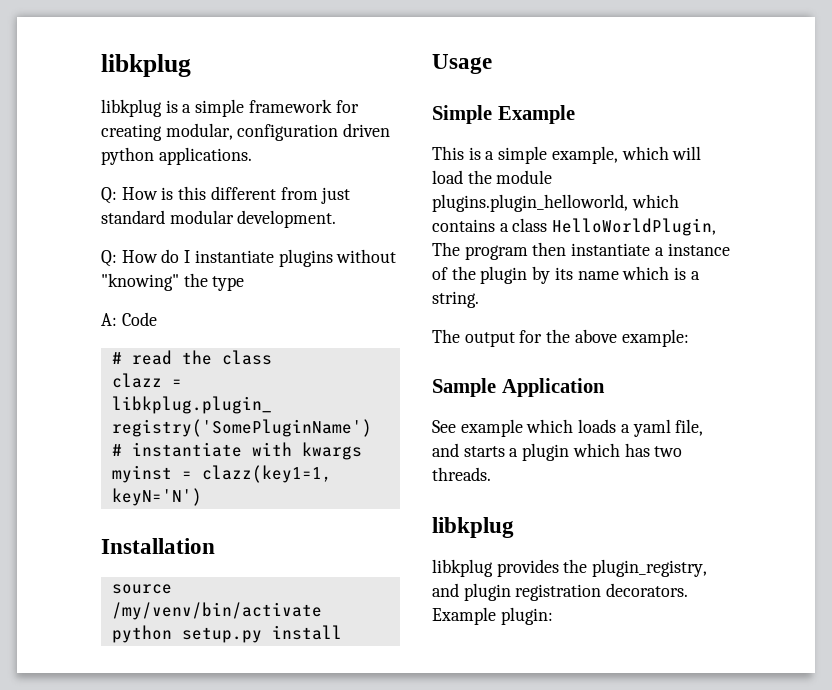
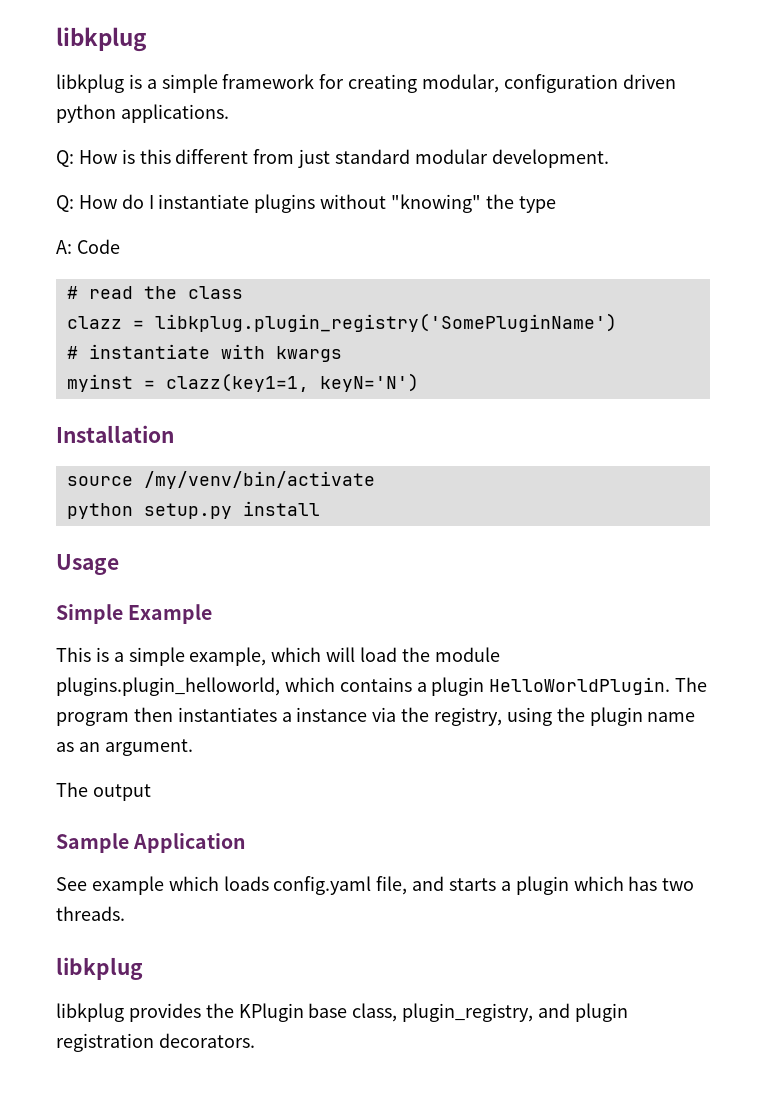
- This is a simple example, which will load the module plugins.plugin_helloworld, which contains a class HelloWorldPlugin, The program then instantiate a instance of the plugin by its name which is a string.
- The output for the above example:
+ This is a simple example, which will load the module plugins.plugin_helloworld, which contains a plugin HelloWorldPlugin. The program then instantiates a instance via the registry, using the plugin name as an argument.
+ The output
- See example which loads a yaml file, and starts a plugin which has two threads.
+ See example which loads config.yaml file, and starts a plugin which has two threads.
- libkplug provides the plugin_registry, and plugin registration decorators. Example plugin:
+ libkplug provides the KPlugin base class, plugin_registry, and plugin registration decorators.

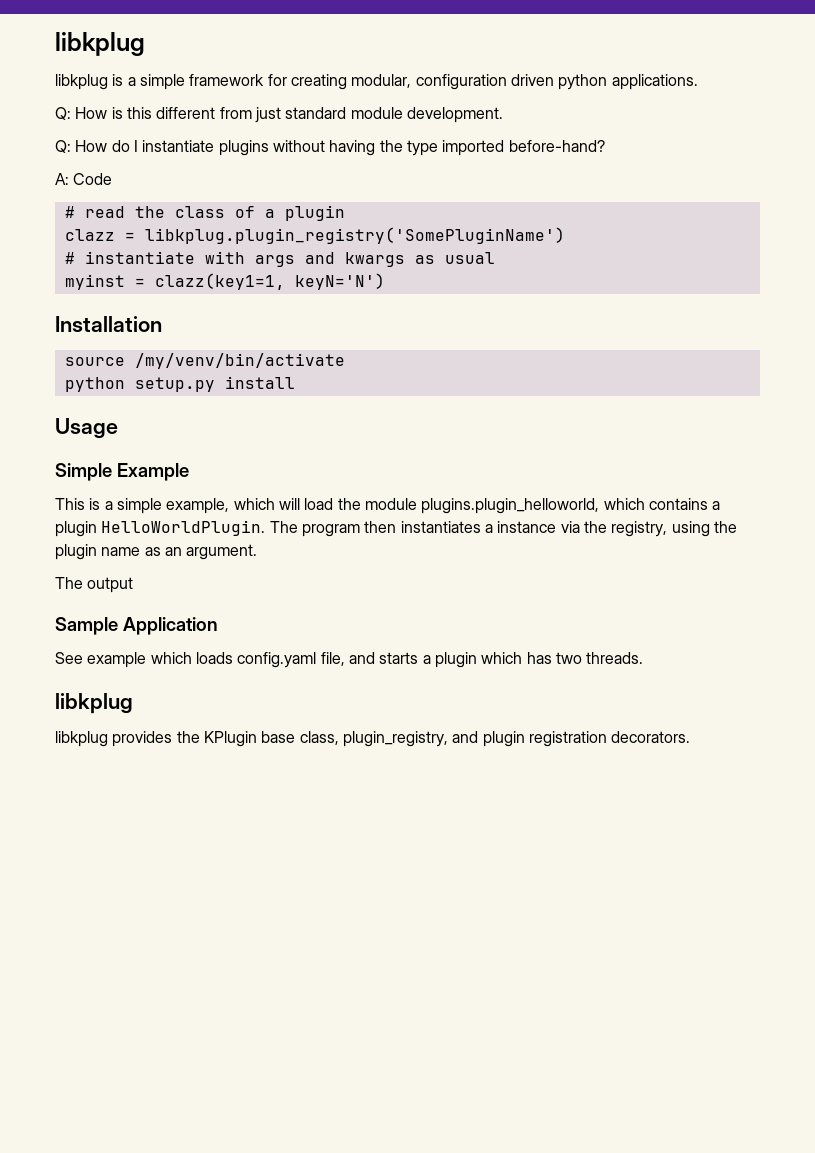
- Q: How is this different from just standard modular development.
+ Q: How is this different from just standard module development.
- Q: How do I instantiate plugins without "knowing" the type
+ Q: How do I instantiate plugins without having the type imported before-hand?
- # read the class
+ # read the class of a plugin
- # instantiate with kwargs
+ # instantiate with args and kwargs as usual

